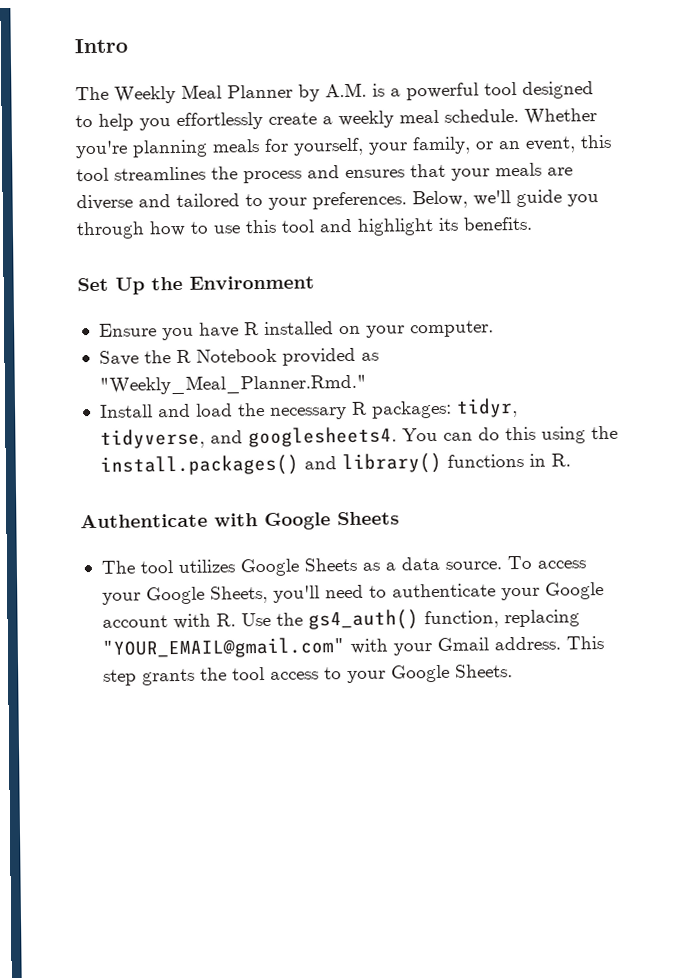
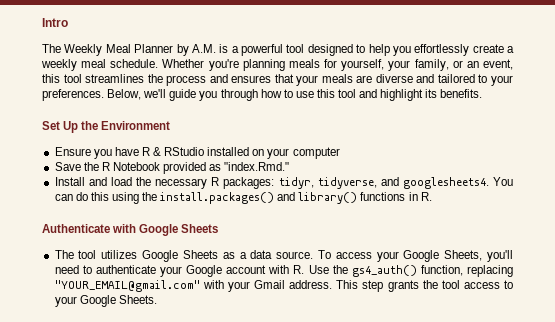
- Ensure you have R installed on your computer.
+ Ensure you have R & RStudio installed on your computer
- Save the R Notebook provided as "Weekly_Meal_Planner.Rmd."
+ Save the R Notebook provided as "index.Rmd."

